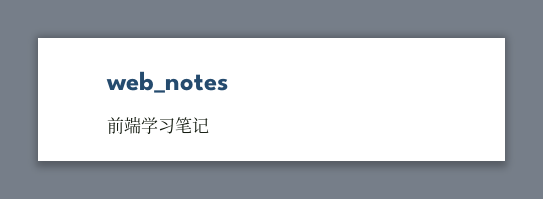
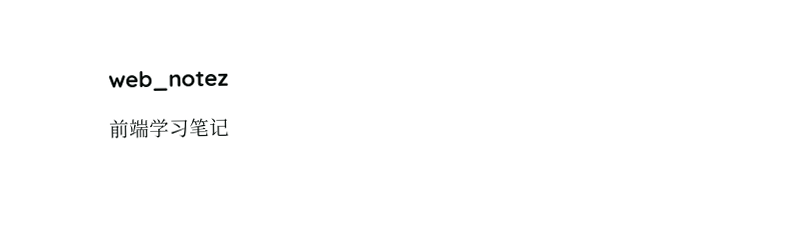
- web_notes
+ web_notez

